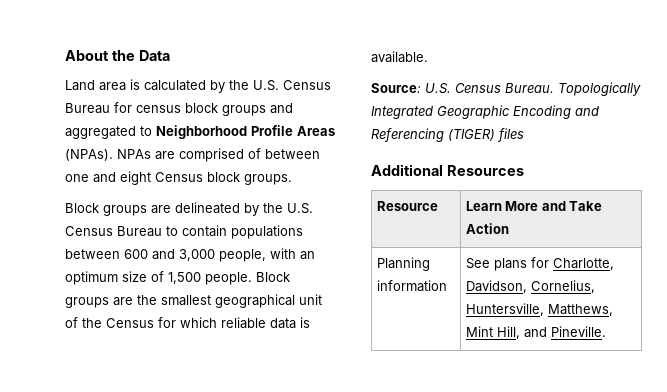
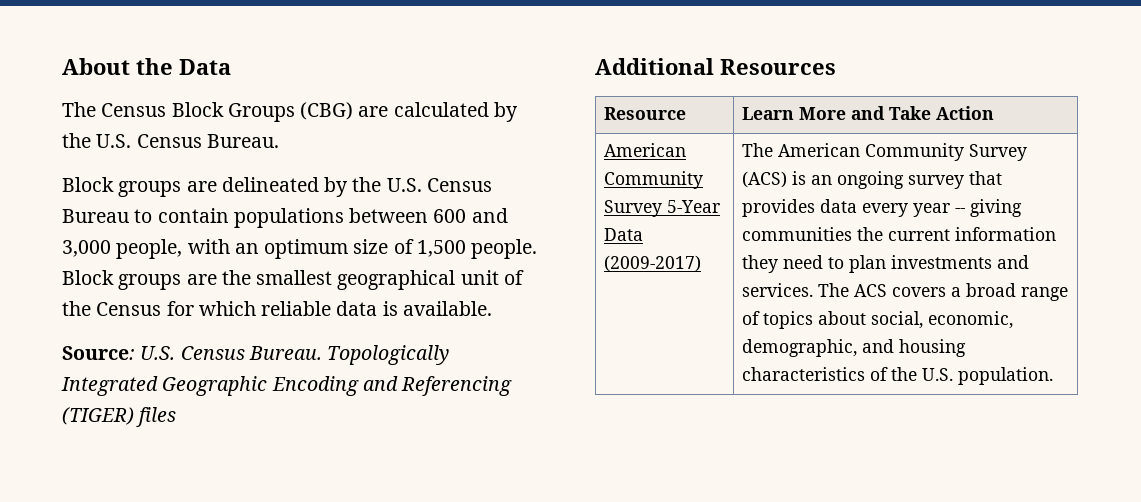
- Land area is calculated by the U.S. Census Bureau for census block groups and aggregated to Neighborhood Profile Areas (NPAs). NPAs are comprised of between one and eight Census block groups.
+ The Census Block Groups (CBG) are calculated by the U.S. Census Bureau.
- Planning information | See plans for Charlotte, Davidson, Cornelius, Huntersville, Matthews, Mint Hill, and Pineville.
+ American Community Survey 5-Year Data (2009-2017) | The American Community Survey (ACS) is an ongoing survey that provides data every year -- giving communities the current information they need to plan investments and services. The ACS covers a broad range of topics about social, economic, demographic, and housing characteristics of the U.S. population.

